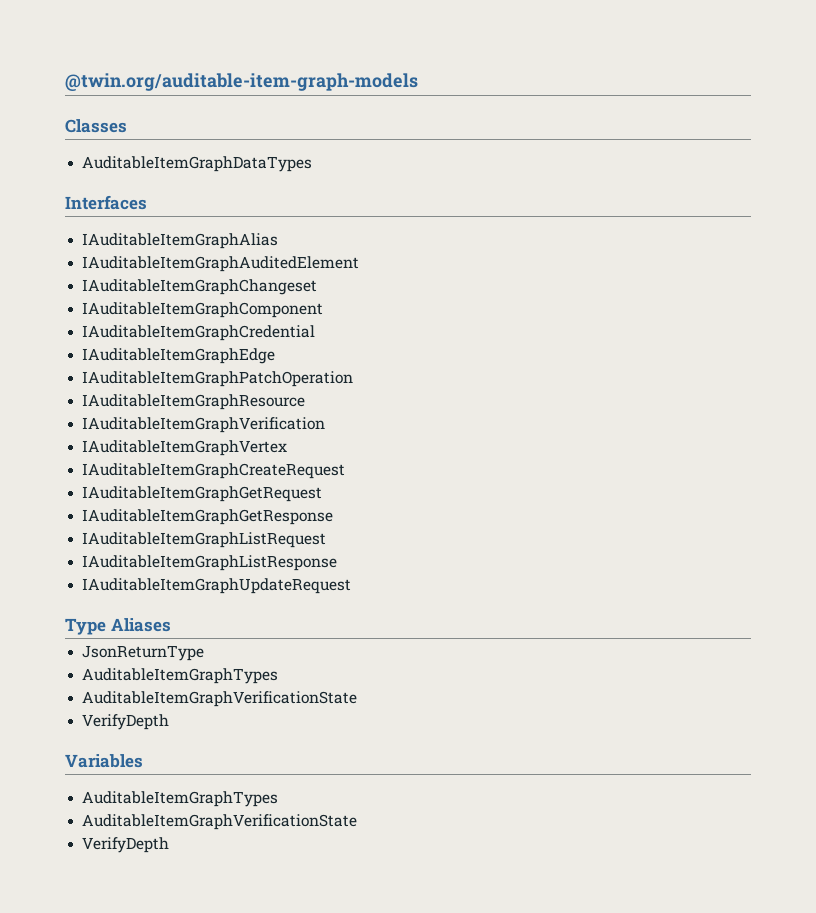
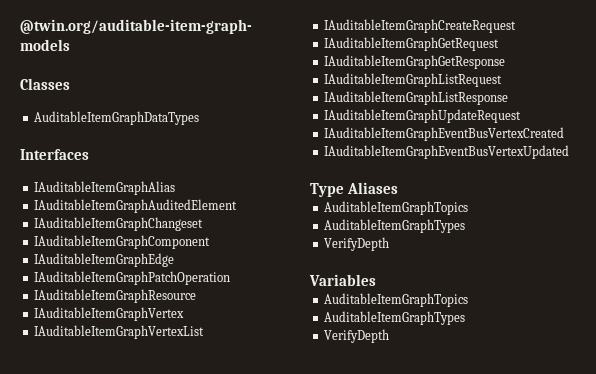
- IAuditableItemGraphCredential
- IAuditableItemGraphVerification
  IAuditableItemGraphVertex
+ IAuditableItemGraphVertexList
+ IAuditableItemGraphEventBusVertexCreated
+ IAuditableItemGraphEventBusVertexUpdated
  Type Aliases
- JsonReturnType
+ AuditableItemGraphTopics
  AuditableItemGraphTypes
- AuditableItemGraphVerificationState
  Variables
+ AuditableItemGraphTopics
  AuditableItemGraphTypes
- AuditableItemGraphVerificationState

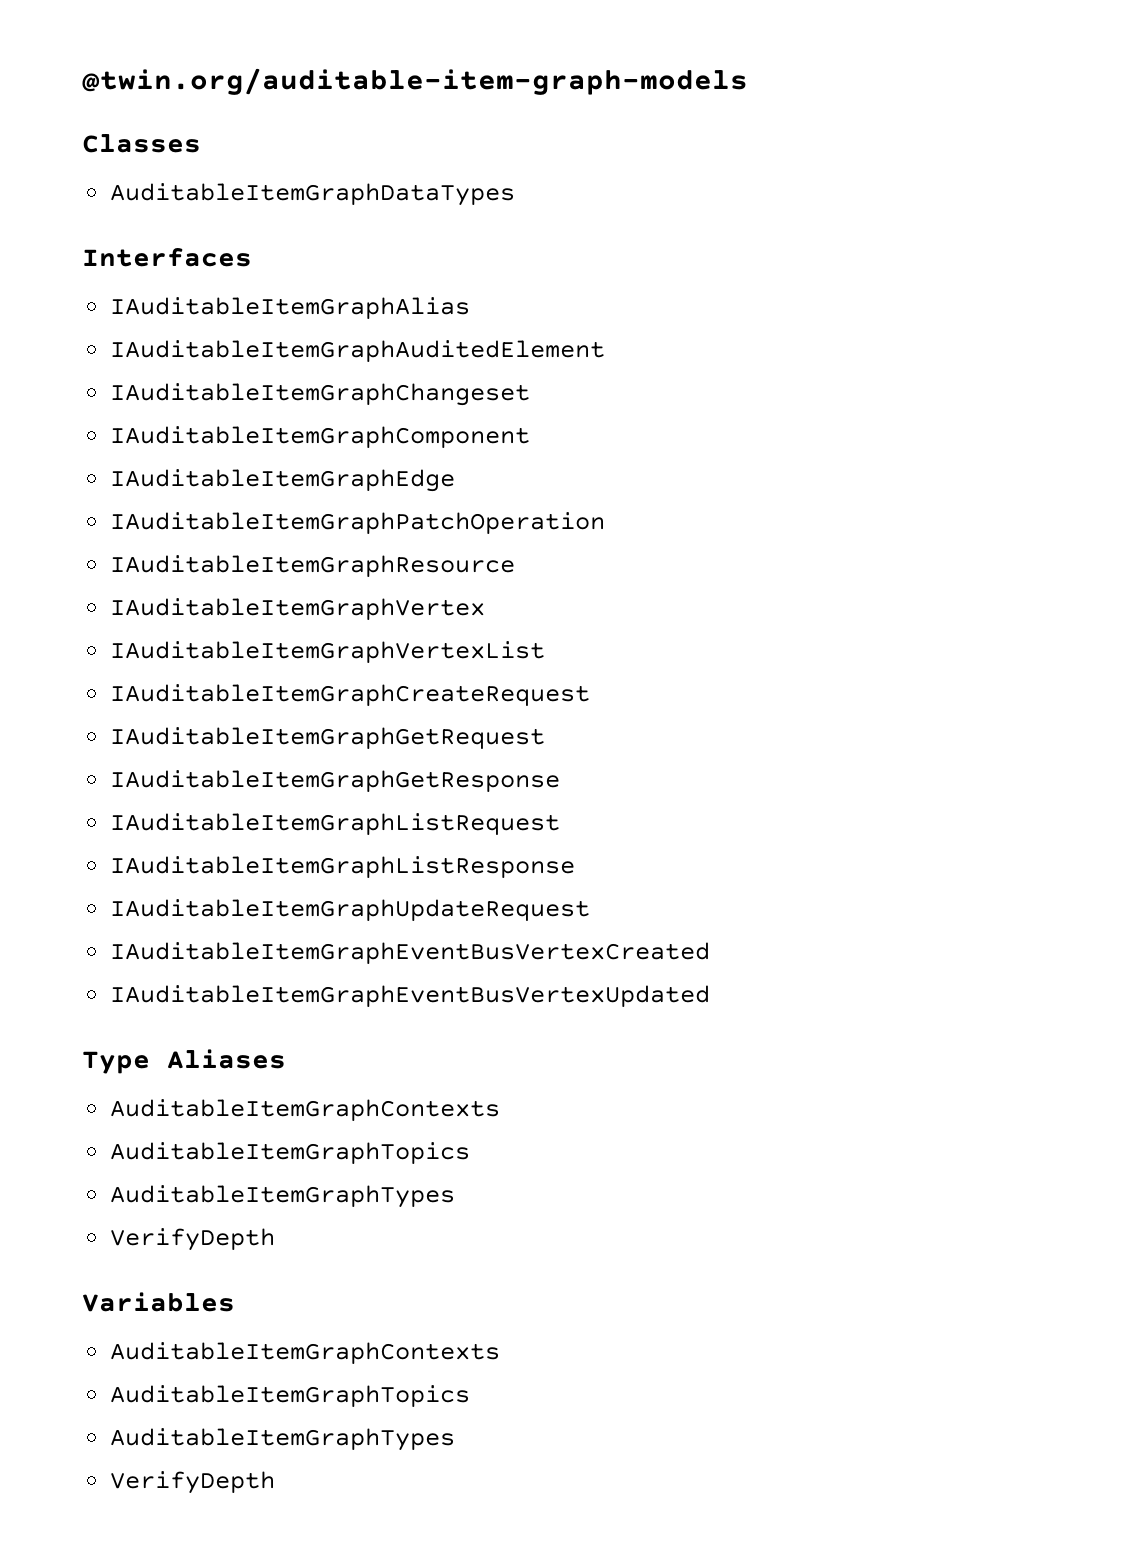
  Type Aliases
+ AuditableItemGraphContexts
  Variables
+ AuditableItemGraphContexts

